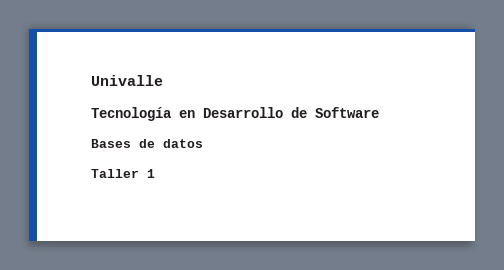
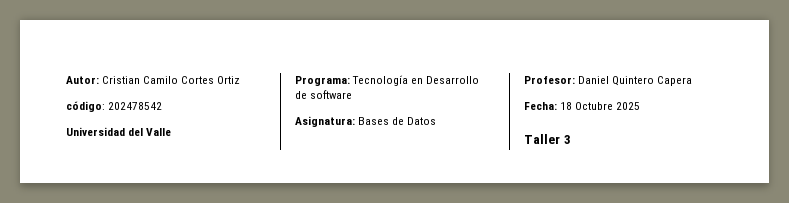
- Univalle
- Tecnología en Desarrollo de Software
- Bases de datos
+ Autor: Cristian Camilo Cortes Ortiz
+ código: 202478542
+ Universidad del Valle
+ Programa: Tecnología en Desarrollo de software
+ Asignatura: Bases de Datos
+ Profesor: Daniel Quintero Capera
+ Fecha: 18 Octubre 2025
- Taller 1
+ Taller 3

